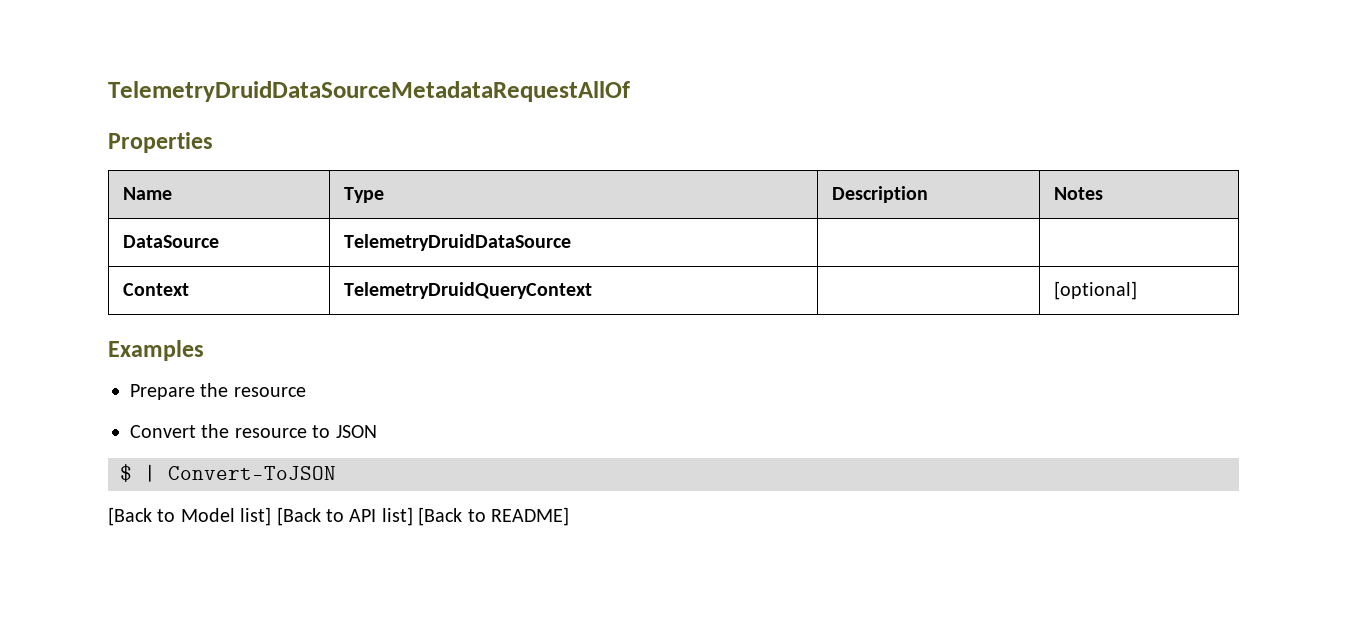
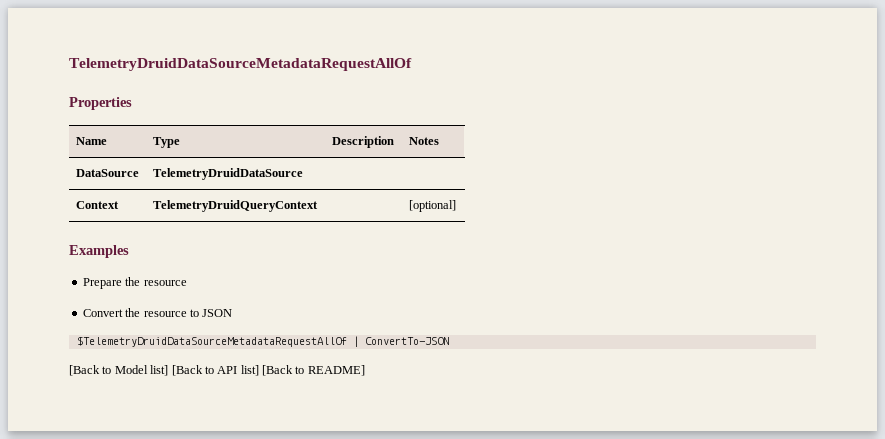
- $ | Convert-ToJSON
+ $TelemetryDruidDataSourceMetadataRequestAllOf | ConvertTo-JSON

